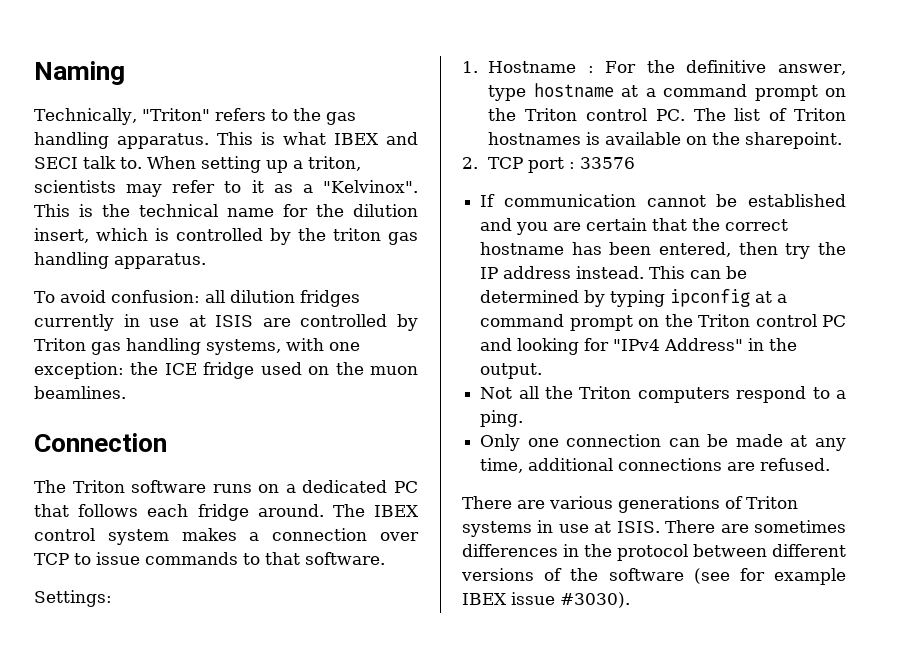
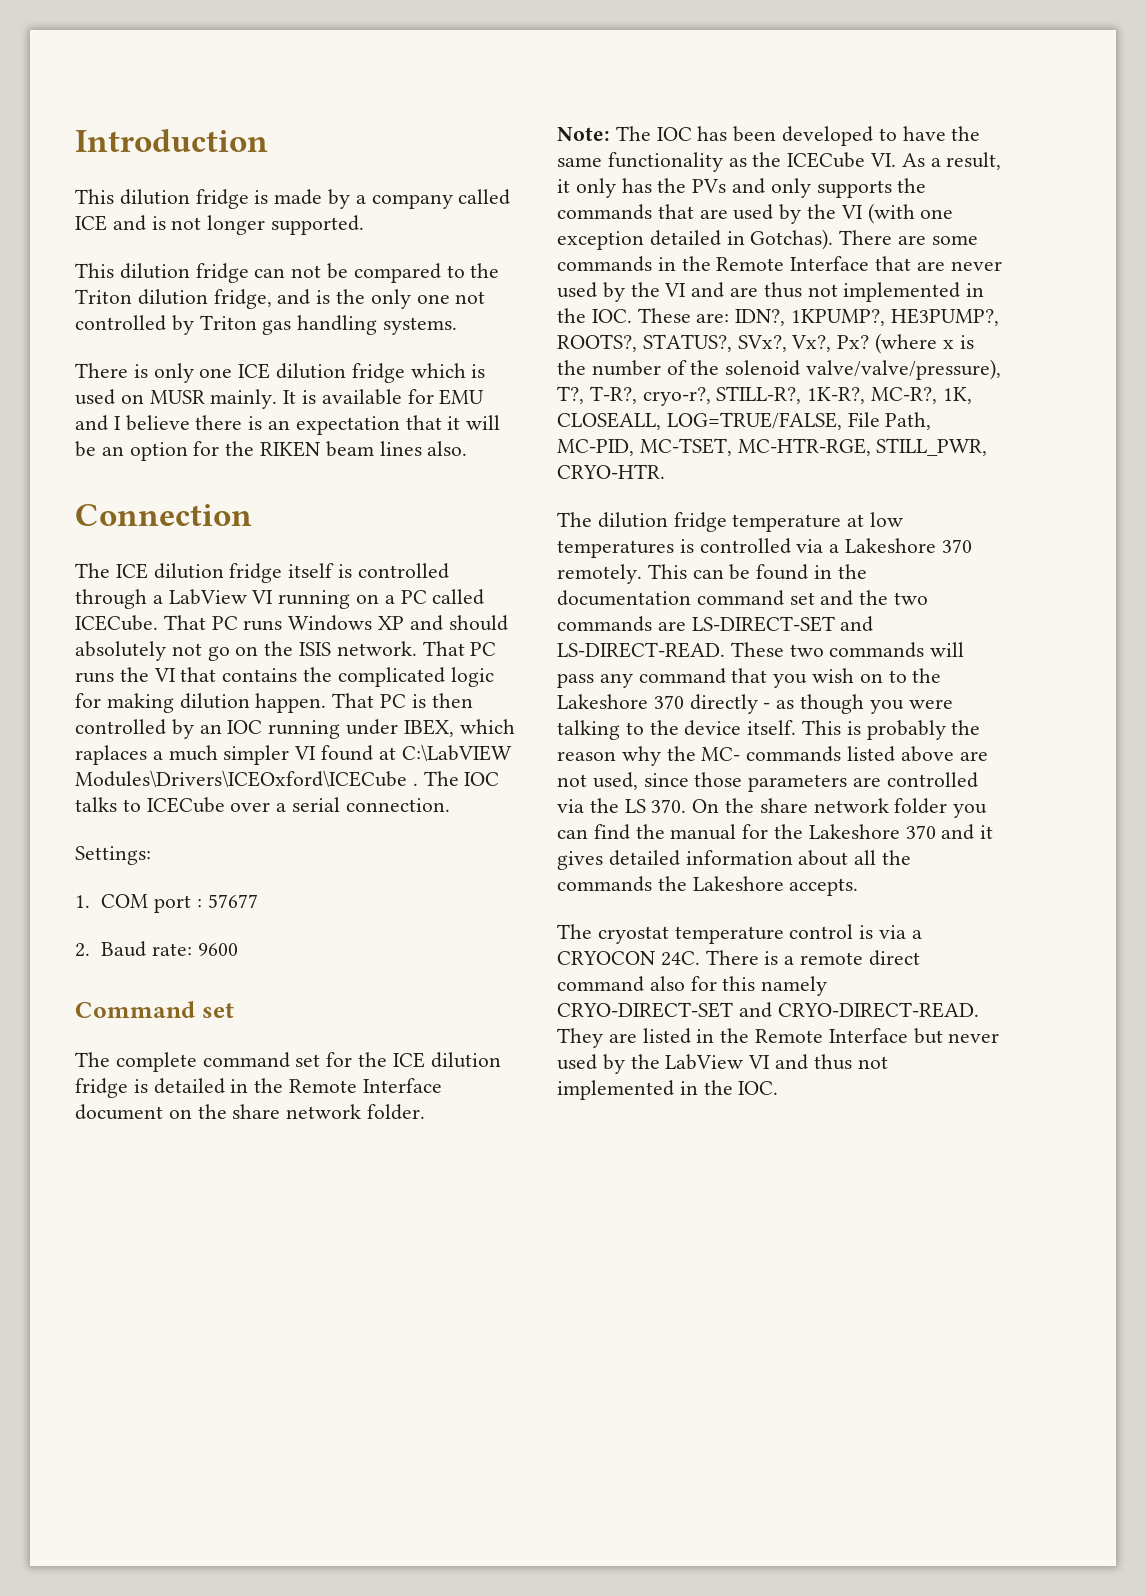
- Naming
- Technically, "Triton" refers to the gas handling apparatus. This is what IBEX and SECI talk to. When setting up a triton, scientists may refer to it as a "Kelvinox". This is the technical name for the dilution insert, which is controlled by the triton gas handling apparatus.
- To avoid confusion: all dilution fridges currently in use at ISIS are controlled by Triton gas handling systems, with one exception: the ICE fridge used on the muon beamlines.
+ Introduction
+ This dilution fridge is made by a company called ICE and is not longer supported.
+ This dilution fridge can not be compared to the Triton dilution fridge, and is the only one not controlled by Triton gas handling systems.
+ There is only one ICE dilution fridge which is used on MUSR mainly. It is available for EMU and I believe there is an expectation that it will be an option for the RIKEN beam lines also.
  Connection
- The Triton software runs on a dedicated PC that follows each fridge around. The IBEX control system makes a connection over TCP to issue commands to that software.
+ The ICE dilution fridge itself is controlled through a LabView VI running on a PC called ICECube. That PC runs Windows XP and should absolutely not go on the ISIS network. That PC runs the VI that contains the complicated logic for making dilution happen. That PC is then controlled by an IOC running under IBEX, which raplaces a much simpler VI found at C:\LabVIEW Modules\Drivers\ICEOxford\ICECube . The IOC talks to ICECube over a serial connection.
  Settings:
- 1. Hostname : For the definitive answer, type hostname at a command prompt on the Triton control PC. The list of Triton hostnames is available on the sharepoint.
- 2. TCP port : 33576
- If communication cannot be established and you are certain that the correct hostname has been entered, then try the IP address instead. This can be determined by typing ipconfig at a command prompt on the Triton control PC and looking for "IPv4 Address" in the output.
- Not all the Triton computers respond to a ping.
- Only one connection can be made at any time, additional connections are refused.
- There are various generations of Triton systems in use at ISIS. There are sometimes differences in the protocol between different versions of the software (see for example IBEX issue #3030).
+ 1. COM port : 57677
+ 2. Baud rate: 9600
+ Command set
+ The complete command set for the ICE dilution fridge is detailed in the Remote Interface document on the share network folder.
+ Note: The IOC has been developed to have the same functionality as the ICECube VI. As a result, it only has the PVs and only supports the commands that are used by the VI (with one exception detailed in Gotchas). There are some commands in the Remote Interface that are never used by the VI and are thus not implemented in the IOC. These are: IDN?, 1KPUMP?, HE3PUMP?, ROOTS?, STATUS?, SVx?, Vx?, Px? (where x is the number of the solenoid valve/valve/pressure), T?, T-R?, cryo-r?, STILL-R?, 1K-R?, MC-R?, 1K, CLOSEALL, LOG=TRUE/FALSE, File Path, MC-PID, MC-TSET, MC-HTR-RGE, STILL_PWR, CRYO-HTR.
+ The dilution fridge temperature at low temperatures is controlled via a Lakeshore 370 remotely. This can be found in the documentation command set and the two commands are LS-DIRECT-SET and LS-DIRECT-READ. These two commands will pass any command that you wish on to the Lakeshore 370 directly - as though you were talking to the device itself. This is probably the reason why the MC- commands listed above are not used, since those parameters are controlled via the LS 370. On the share network folder you can find the manual for the Lakeshore 370 and it gives detailed information about all the commands the Lakeshore accepts.
+ The cryostat temperature control is via a CRYOCON 24C. There is a remote direct command also for this namely CRYO-DIRECT-SET and CRYO-DIRECT-READ. They are listed in the Remote Interface but never used by the LabView VI and thus not implemented in the IOC.

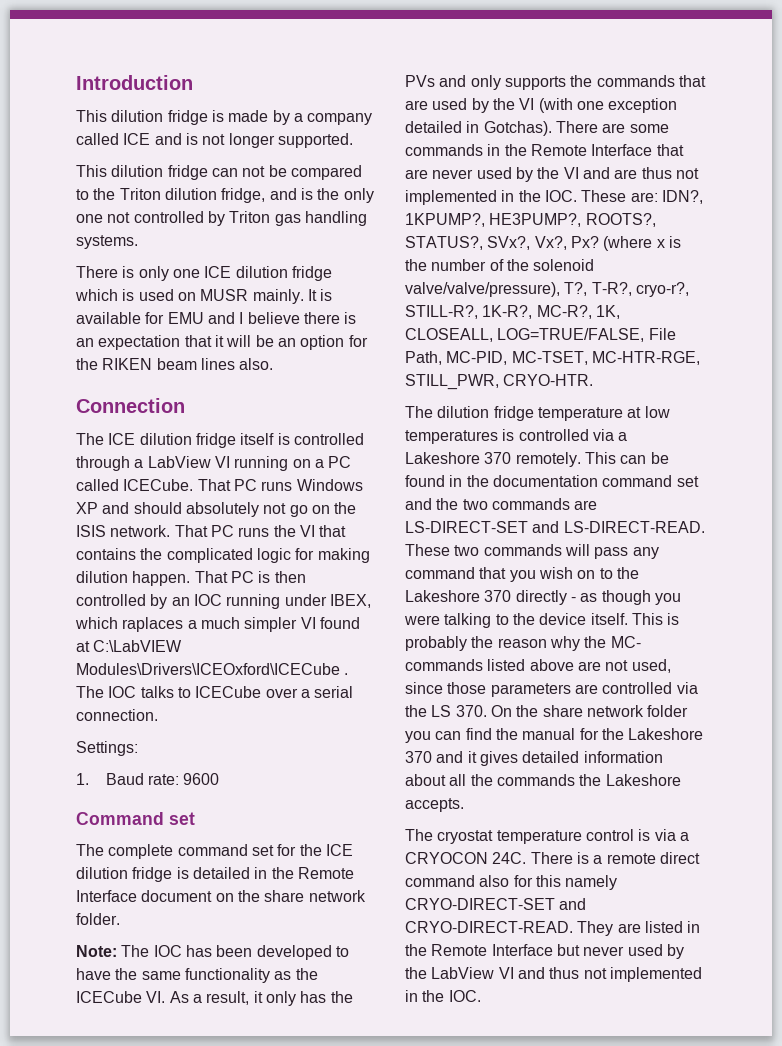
- 1. COM port : 57677
- 2. Baud rate: 9600
+ 1. Baud rate: 9600

